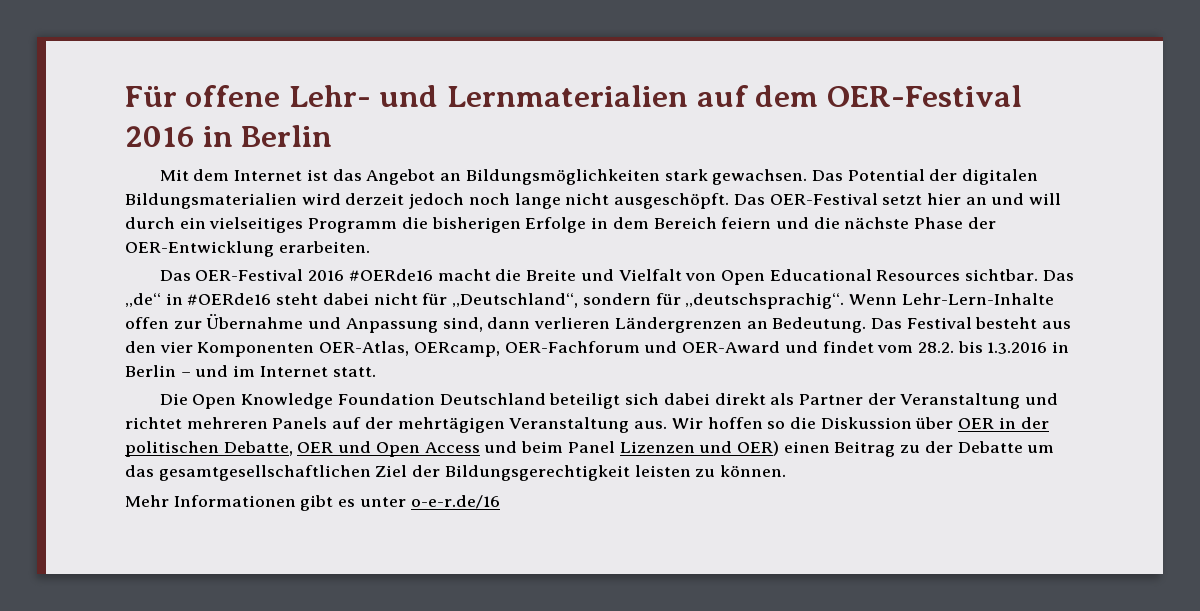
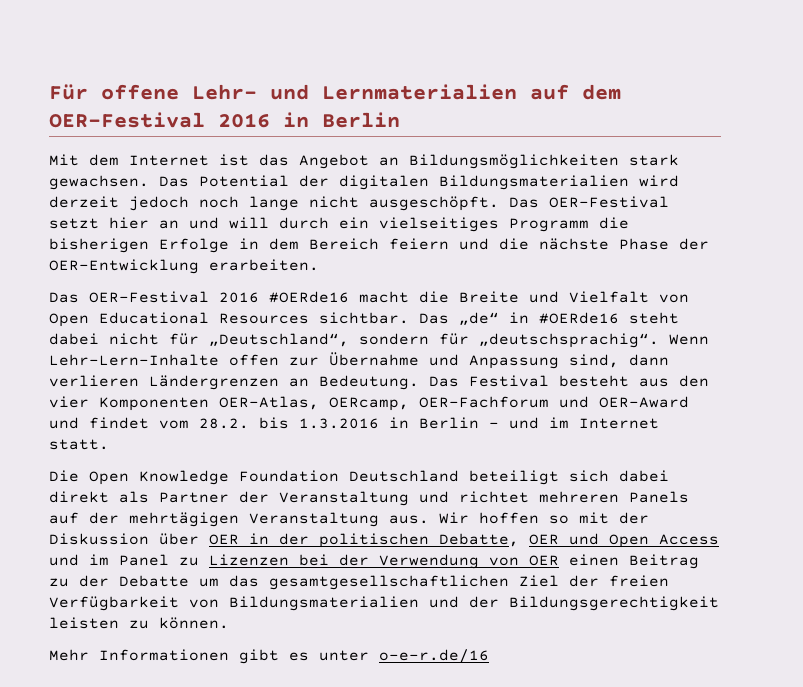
- Wir hoffen so die Diskussion über OER in der politischen Debatte, OER und Open Access und beim Panel Lizenzen und OER) einen Beitrag zu der Debatte um das gesamtgesellschaftlichen Ziel der Bildungsgerechtigkeit leisten zu können.
+ Wir hoffen so mit der Diskussion über OER in der politischen Debatte, OER und Open Access und im Panel zu Lizenzen bei der Verwendung von OER einen Beitrag zu der Debatte um das gesamtgesellschaftlichen Ziel der freien Verfügbarkeit von Bildungsmaterialien und der Bildungsgerechtigkeit leisten zu können.

